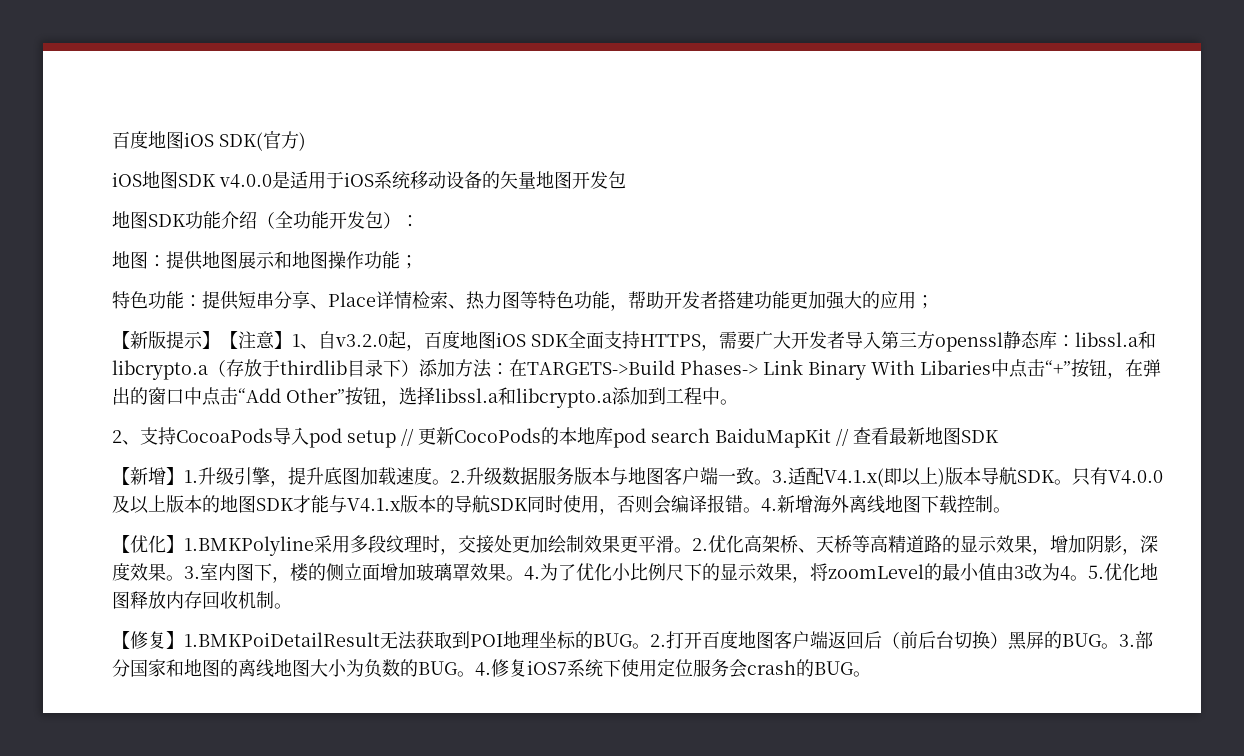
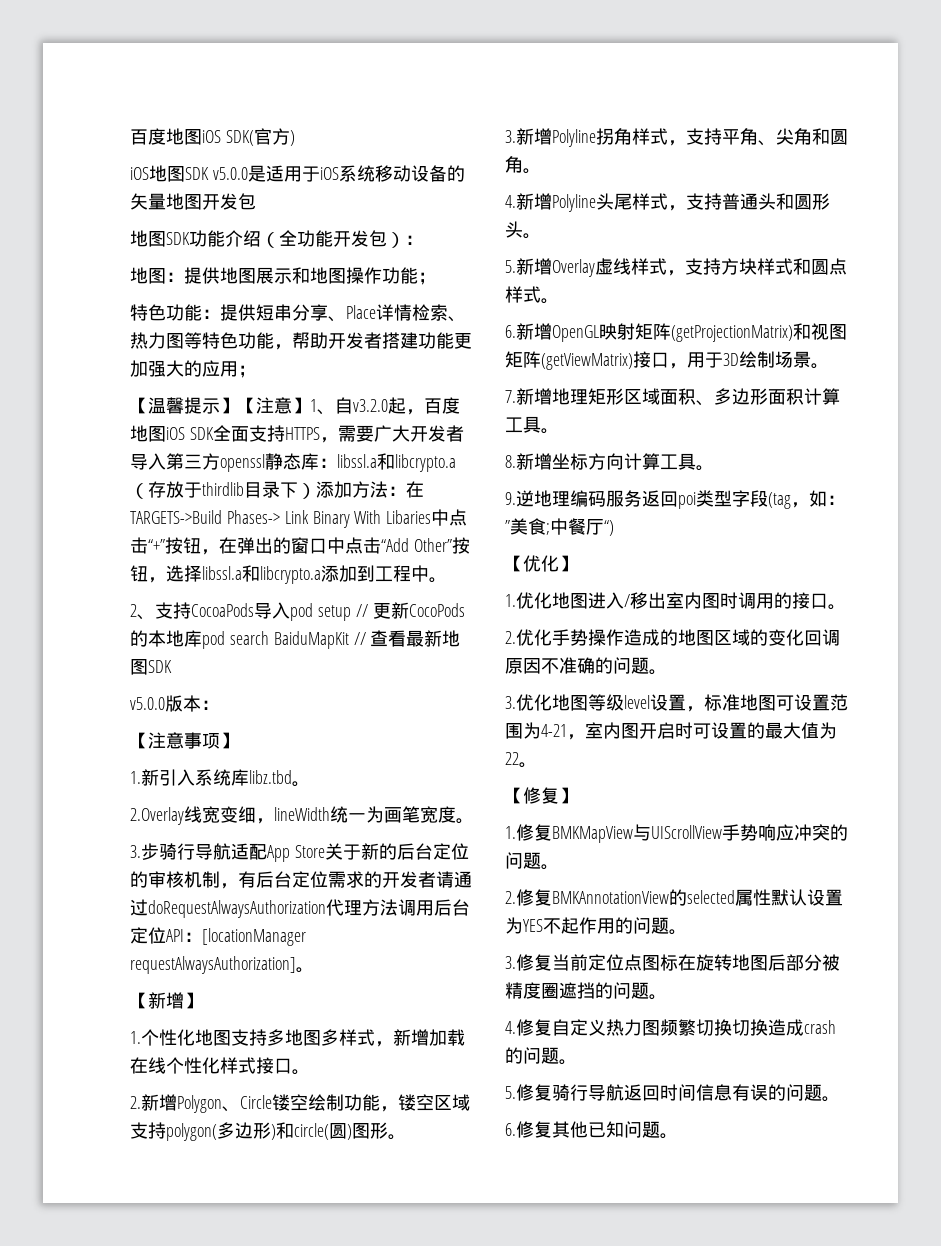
- iOS地图SDK v4.0.0是适用于iOS系统移动设备的矢量地图开发包
+ iOS地图SDK v5.0.0是适用于iOS系统移动设备的矢量地图开发包
- 【新版提示】【注意】1、自v3.2.0起，百度地图iOS SDK全面支持HTTPS，需要广大开发者导入第三方openssl静态库：libssl.a和libcrypto.a（存放于thirdlib目录下）添加方法：在TARGETS->Build Phases-> Link Binary With Libaries中点击“+”按钮，在弹出的窗口中点击“Add Other”按钮，选择libssl.a和libcrypto.a添加到工程中。
+ 【温馨提示】【注意】1、自v3.2.0起，百度地图iOS SDK全面支持HTTPS，需要广大开发者导入第三方openssl静态库：libssl.a和libcrypto.a（存放于thirdlib目录下）添加方法：在TARGETS->Build Phases-> Link Binary With Libaries中点击“+”按钮，在弹出的窗口中点击“Add Other”按钮，选择libssl.a和libcrypto.a添加到工程中。
- 【新增】1.升级引擎，提升底图加载速度。2.升级数据服务版本与地图客户端一致。3.适配V4.1.x(即以上)版本导航SDK。只有V4.0.0及以上版本的地图SDK才能与V4.1.x版本的导航SDK同时使用，否则会编译报错。4.新增海外离线地图下载控制。
- 【优化】1.BMKPolyline采用多段纹理时，交接处更加绘制效果更平滑。2.优化高架桥、天桥等高精道路的显示效果，增加阴影，深度效果。3.室内图下，楼的侧立面增加玻璃罩效果。4.为了优化小比例尺下的显示效果，将zoomLevel的最小值由3改为4。5.优化地图释放内存回收机制。
- 【修复】1.BMKPoiDetailResult无法获取到POI地理坐标的BUG。2.打开百度地图客户端返回后（前后台切换）黑屏的BUG。3.部分国家和地图的离线地图大小为负数的BUG。4.修复iOS7系统下使用定位服务会crash的BUG。
+ v5.0.0版本：
+ 【注意事项】
+ 1.新引入系统库libz.tbd。
+ 2.Overlay线宽变细，lineWidth统一为画笔宽度。
+ 3.步骑行导航适配App Store关于新的后台定位的审核机制，有后台定位需求的开发者请通过doRequestAlwaysAuthorization代理方法调用后台定位API：[locationManager requestAlwaysAuthorization]。
+ 【新增】
+ 1.个性化地图支持多地图多样式，新增加载在线个性化样式接口。
+ 2.新增Polygon、Circle镂空绘制功能，镂空区域支持polygon(多边形)和circle(圆)图形。
+ 3.新增Polyline拐角样式，支持平角、尖角和圆角。
+ 4.新增Polyline头尾样式，支持普通头和圆形头。
+ 5.新增Overlay虚线样式，支持方块样式和圆点样式。
+ 6.新增OpenGL映射矩阵(getProjectionMatrix)和视图矩阵(getViewMatrix)接口，用于3D绘制场景。
+ 7.新增地理矩形区域面积、多边形面积计算工具。
+ 8.新增坐标方向计算工具。
+ 9.逆地理编码服务返回poi类型字段(tag，如：”美食;中餐厅“)
+ 【优化】
+ 1.优化地图进入/移出室内图时调用的接口。
+ 2.优化手势操作造成的地图区域的变化回调原因不准确的问题。
+ 3.优化地图等级level设置，标准地图可设置范围为4-21，室内图开启时可设置的最大值为22。
+ 【修复】
+ 1.修复BMKMapView与UIScrollView手势响应冲突的问题。
+ 2.修复BMKAnnotationView的selected属性默认设置为YES不起作用的问题。
+ 3.修复当前定位点图标在旋转地图后部分被精度圈遮挡的问题。
+ 4.修复自定义热力图频繁切换切换造成crash的问题。
+ 5.修复骑行导航返回时间信息有误的问题。
+ 6.修复其他已知问题。

